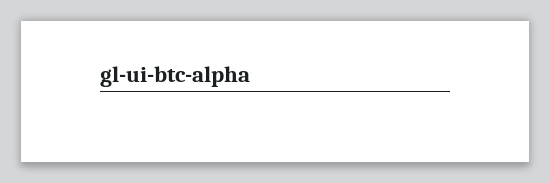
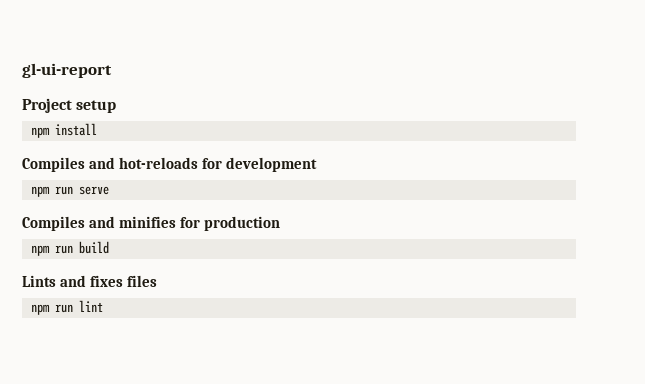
- gl-ui-btc-alpha
+ gl-ui-report
+ Project setup
+ npm install
+ Compiles and hot-reloads for development
+ npm run serve
+ Compiles and minifies for production
+ npm run build
+ Lints and fixes files
+ npm run lint

